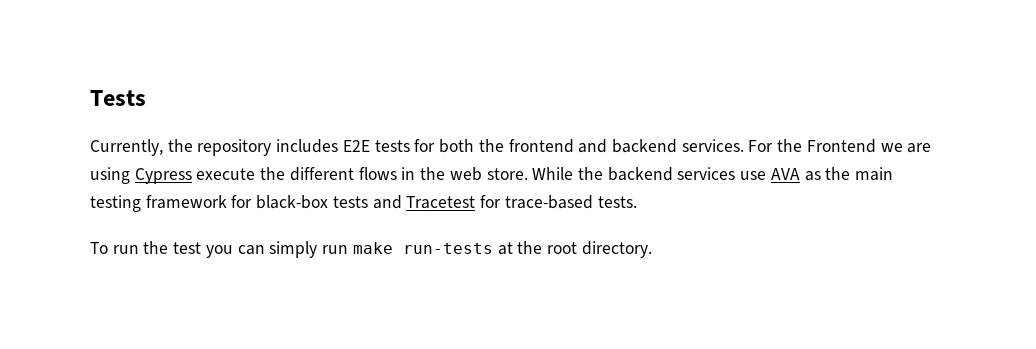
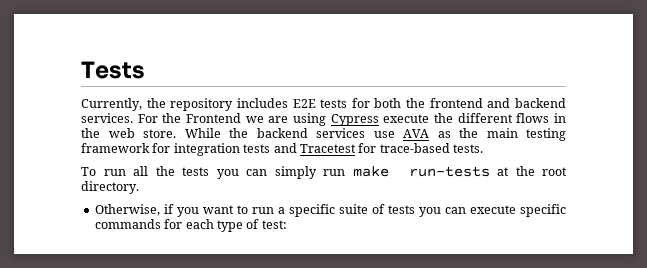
- While the backend services use AVA as the main testing framework for black-box tests and Tracetest for trace-based tests.
+ While the backend services use AVA as the main testing framework for integration tests and Tracetest for trace-based tests.
- To run the test you can simply run make run-tests at the root directory.
+ To run all the tests you can simply run make run-tests at the root directory.
+ Otherwise, if you want to run a specific suite of tests you can execute specific commands for each type of test:

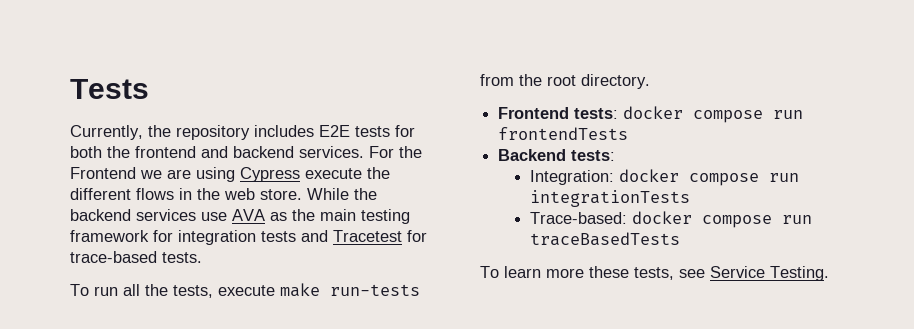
- To run all the tests you can simply run make run-tests at the root directory.
+ To run all the tests, execute make run-tests from the root directory.
- Otherwise, if you want to run a specific suite of tests you can execute specific commands for each type of test:
+ Frontend tests: docker compose run frontendTests
+ Backend tests:
+ Integration: docker compose run integrationTests
+ Trace-based: docker compose run traceBasedTests
+ To learn more these tests, see Service Testing.

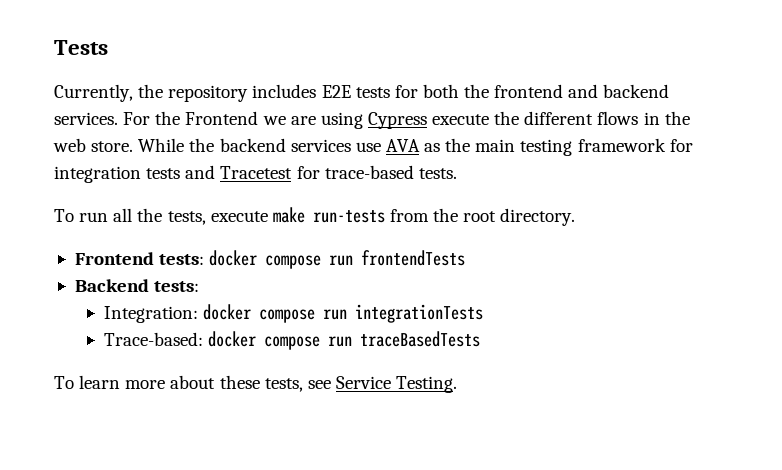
- To learn more these tests, see Service Testing.
+ To learn more about these tests, see Service Testing.

